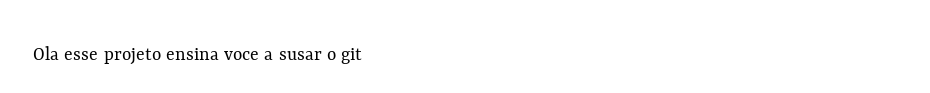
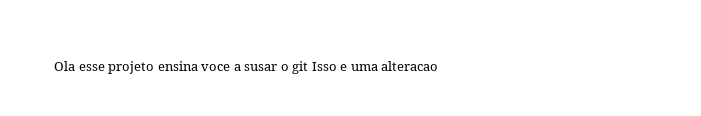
- Ola esse projeto ensina voce a susar o git
+ Ola esse projeto ensina voce a susar o git Isso e uma alteracao

